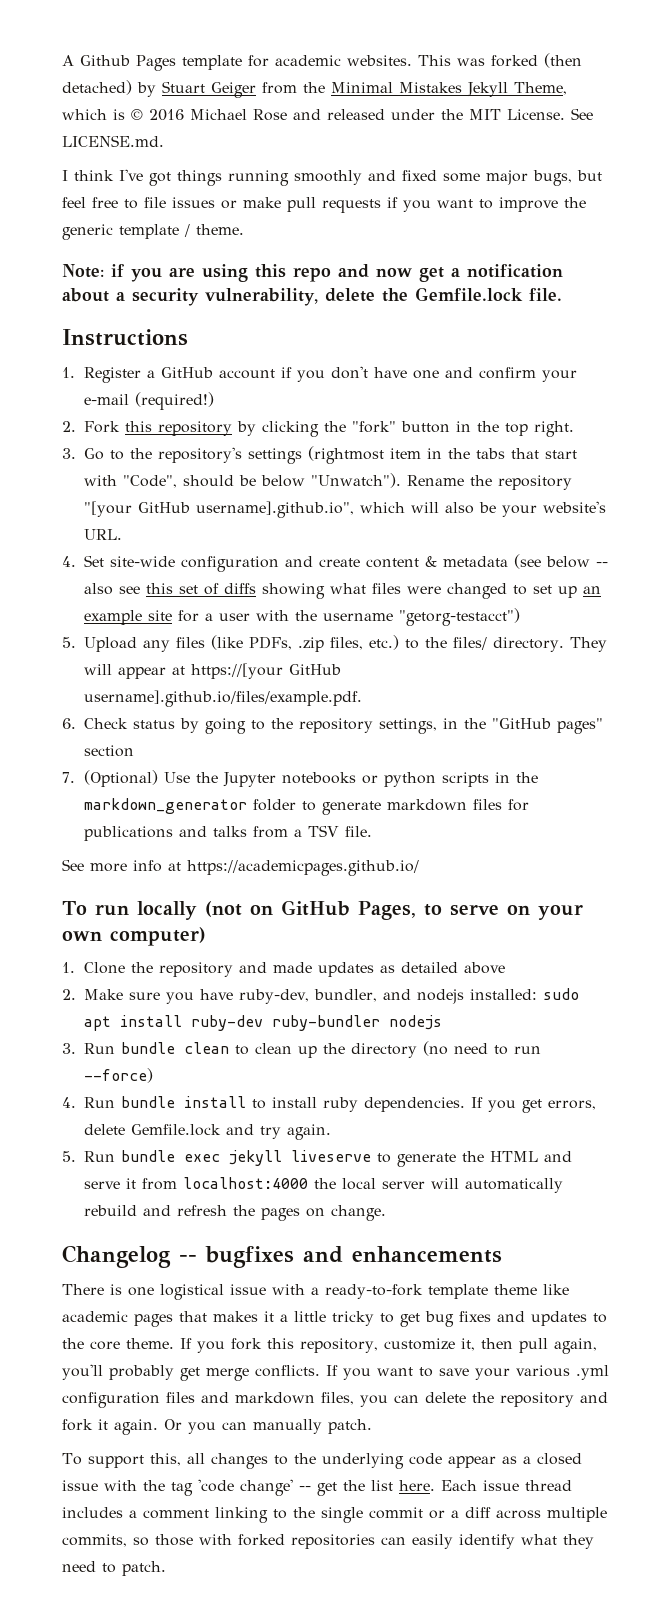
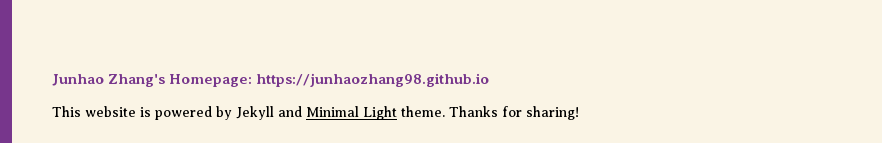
- A Github Pages template for academic websites. This was forked (then detached) by Stuart Geiger from the Minimal Mistakes Jekyll Theme, which is © 2016 Michael Rose and released under the MIT License. See LICENSE.md.
- I think I've got things running smoothly and fixed some major bugs, but feel free to file issues or make pull requests if you want to improve the generic template / theme.
- Note: if you are using this repo and now get a notification about a security vulnerability, delete the Gemfile.lock file.
- Instructions
- 1. Register a GitHub account if you don't have one and confirm your e-mail (required!)
- 2. Fork this repository by clicking the "fork" button in the top right.
- 3. Go to the repository's settings (rightmost item in the tabs that start with "Code", should be below "Unwatch"). Rename the repository "[your GitHub username].github.io", which will also be your website's URL.
- 4. Set site-wide configuration and create content & metadata (see below -- also see this set of diffs showing what files were changed to set up an example site for a user with the username "getorg-testacct")
- 5. Upload any files (like PDFs, .zip files, etc.) to the files/ directory. They will appear at https://[your GitHub username].github.io/files/example.pdf.
- 6. Check status by going to the repository settings, in the "GitHub pages" section
- 7. (Optional) Use the Jupyter notebooks or python scripts in the markdown_generator folder to generate markdown files for publications and talks from a TSV file.
- See more info at https://academicpages.github.io/
- To run locally (not on GitHub Pages, to serve on your own computer)
- 1. Clone the repository and made updates as detailed above
- 2. Make sure you have ruby-dev, bundler, and nodejs installed: sudo apt install ruby-dev ruby-bundler nodejs
- 3. Run bundle clean to clean up the directory (no need to run --force)
- 4. Run bundle install to install ruby dependencies. If you get errors, delete Gemfile.lock and try again.
- 5. Run bundle exec jekyll liveserve to generate the HTML and serve it from localhost:4000 the local server will automatically rebuild and refresh the pages on change.
- Changelog -- bugfixes and enhancements
- There is one logistical issue with a ready-to-fork template theme like academic pages that makes it a little tricky to get bug fixes and updates to the core theme. If you fork this repository, customize it, then pull again, you'll probably get merge conflicts. If you want to save your various .yml configuration files and markdown files, you can delete the repository and fork it again. Or you can manually patch.
- To support this, all changes to the underlying code appear as a closed issue with the tag 'code change' -- get the list here. Each issue thread includes a comment linking to the single commit or a diff across multiple commits, so those with forked repositories can easily identify what they need to patch.
+ Junhao Zhang's Homepage: https://junhaozhang98.github.io
+ This website is powered by Jekyll and Minimal Light theme. Thanks for sharing!

